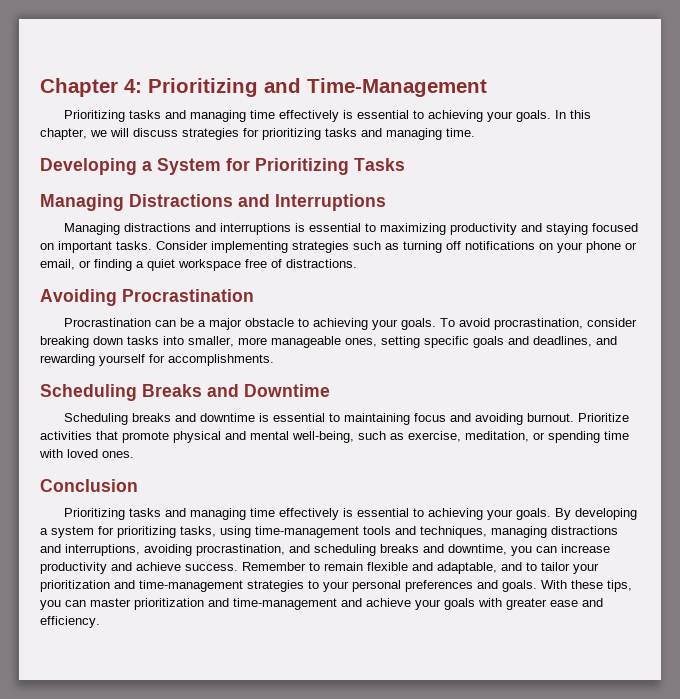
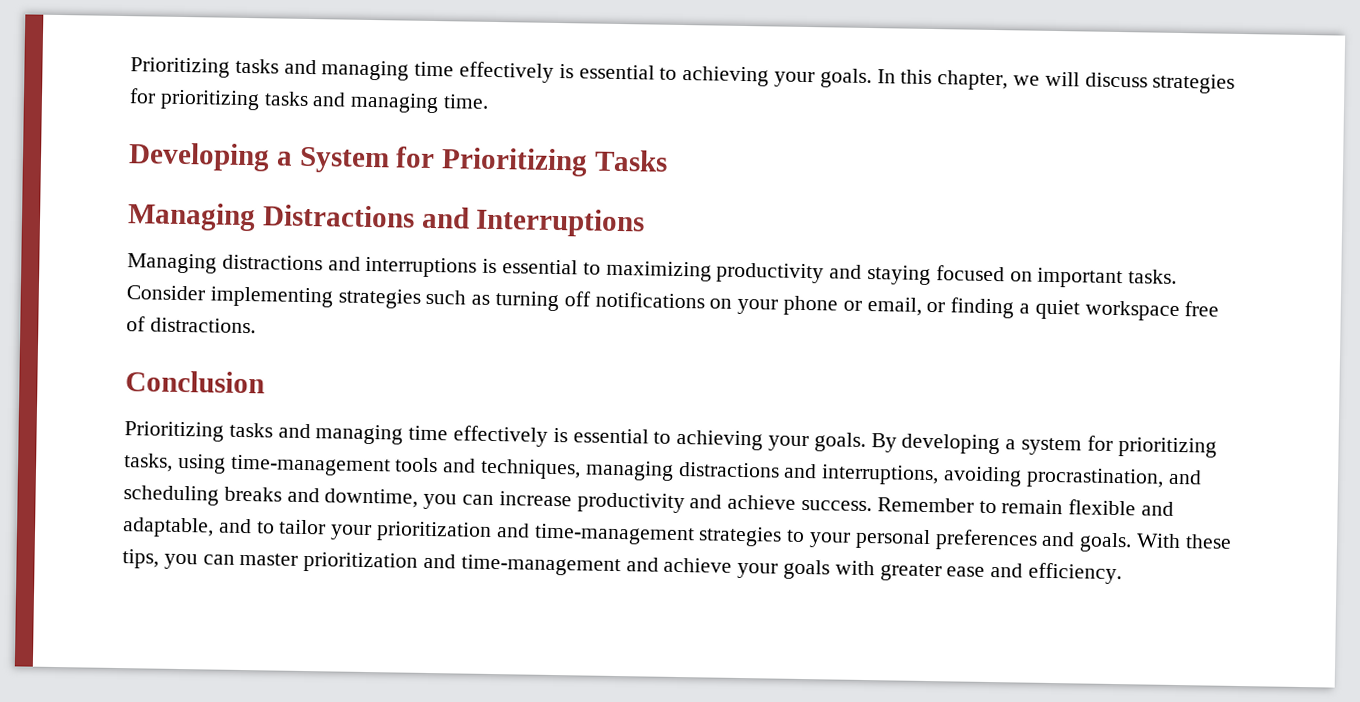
- Chapter 4: Prioritizing and Time-Management
- Avoiding Procrastination
- Procrastination can be a major obstacle to achieving your goals. To avoid procrastination, consider breaking down tasks into smaller, more manageable ones, setting specific goals and deadlines, and rewarding yourself for accomplishments.
- Scheduling Breaks and Downtime
- Scheduling breaks and downtime is essential to maintaining focus and avoiding burnout. Prioritize activities that promote physical and mental well-being, such as exercise, meditation, or spending time with loved ones.

